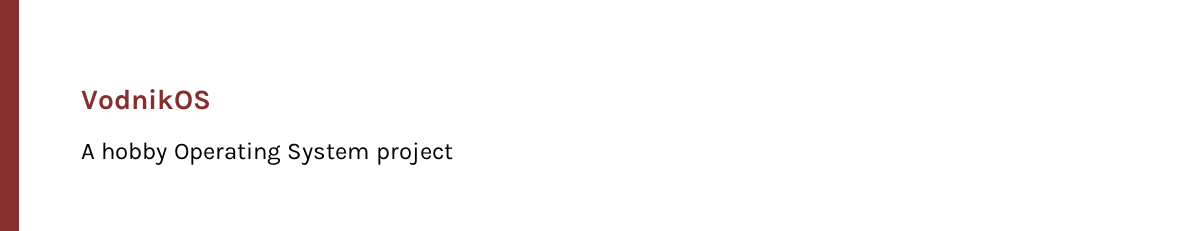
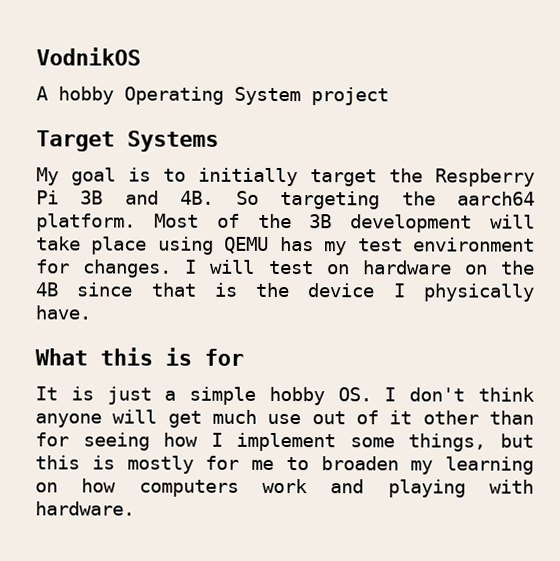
+ Target Systems
+ My goal is to initially target the Respberry Pi 3B and 4B. So targeting the aarch64 platform. Most of the 3B development will take place using QEMU has my test environment for changes. I will test on hardware on the 4B since that is the device I physically have.
+ What this is for
+ It is just a simple hobby OS. I don't think anyone will get much use out of it other than for seeing how I implement some things, but this is mostly for me to broaden my learning on how computers work and playing with hardware.

